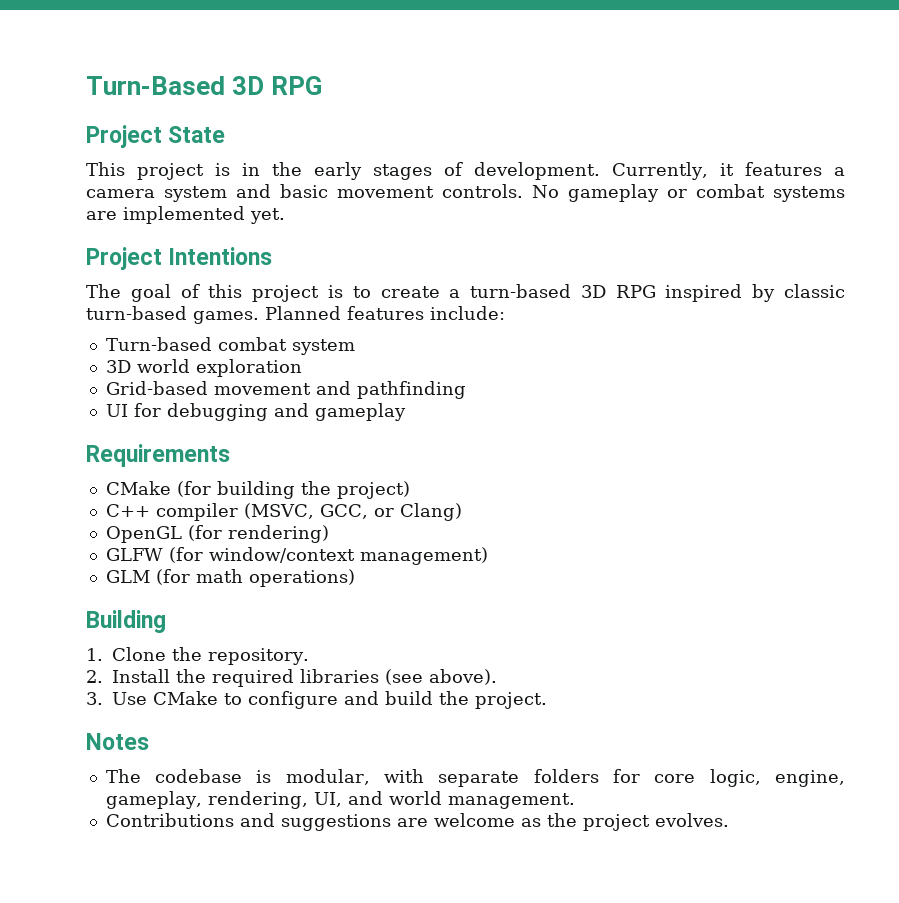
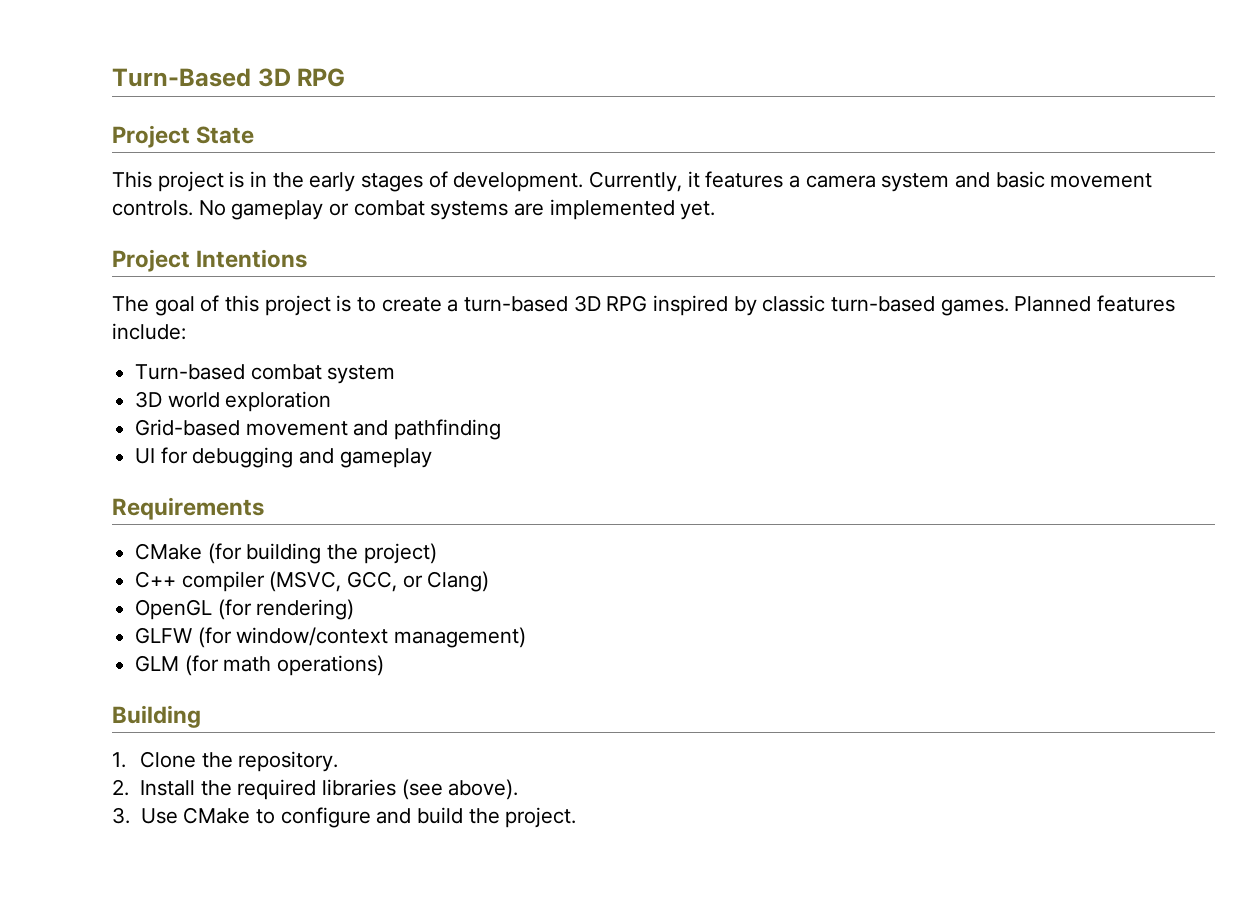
- Notes
- The codebase is modular, with separate folders for core logic, engine, gameplay, rendering, UI, and world management.
- Contributions and suggestions are welcome as the project evolves.

